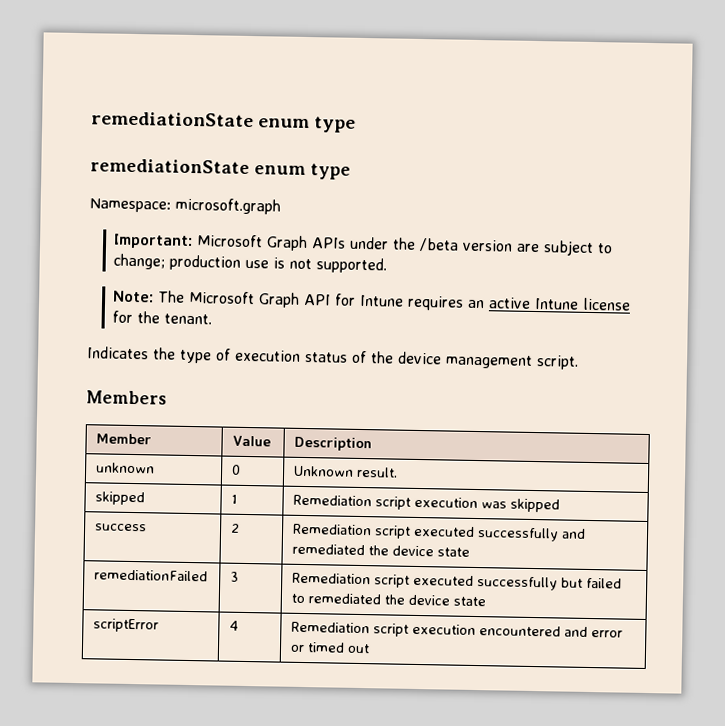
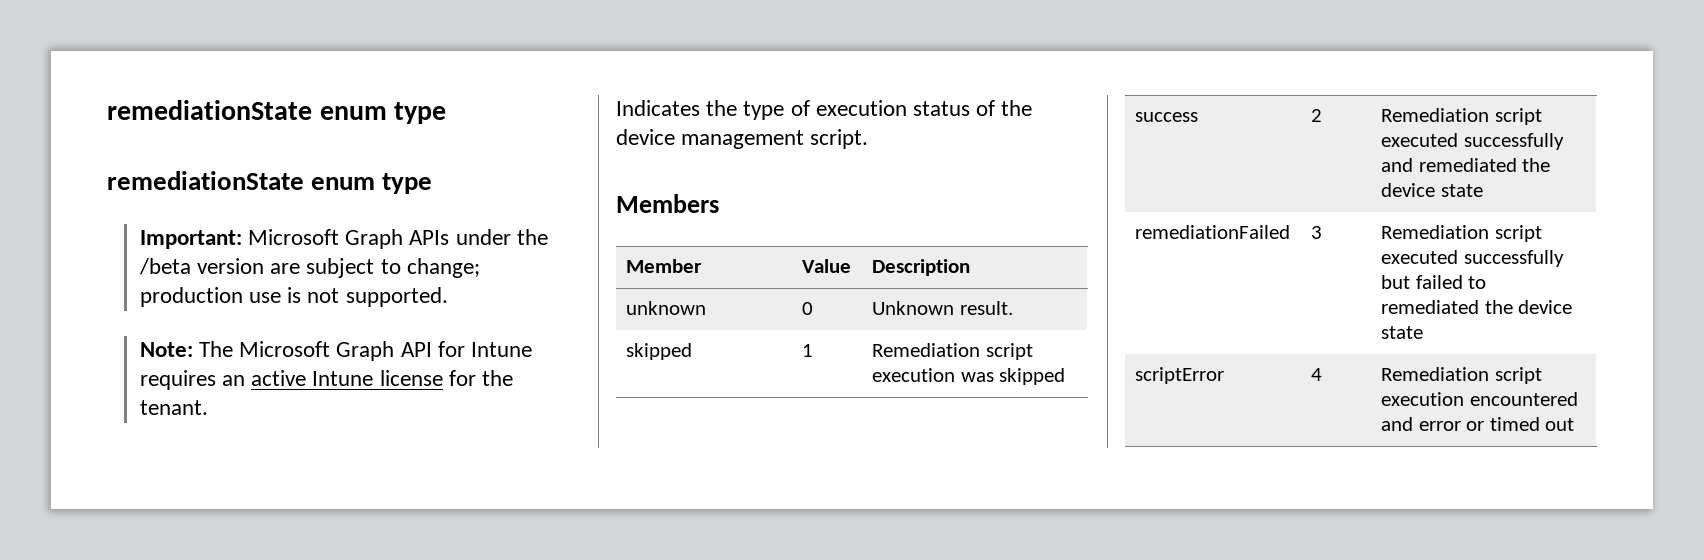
- Namespace: microsoft.graph

